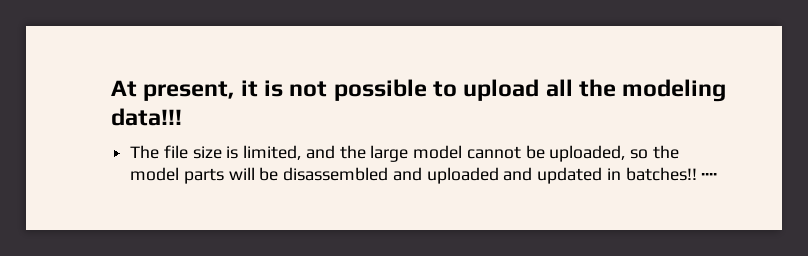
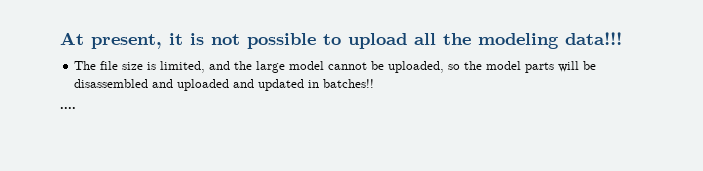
- The file size is limited, and the large model cannot be uploaded, so the model parts will be disassembled and uploaded and updated in batches!! ····
+ The file size is limited, and the large model cannot be uploaded, so the model parts will be disassembled and uploaded and updated in batches!!
+ ····

